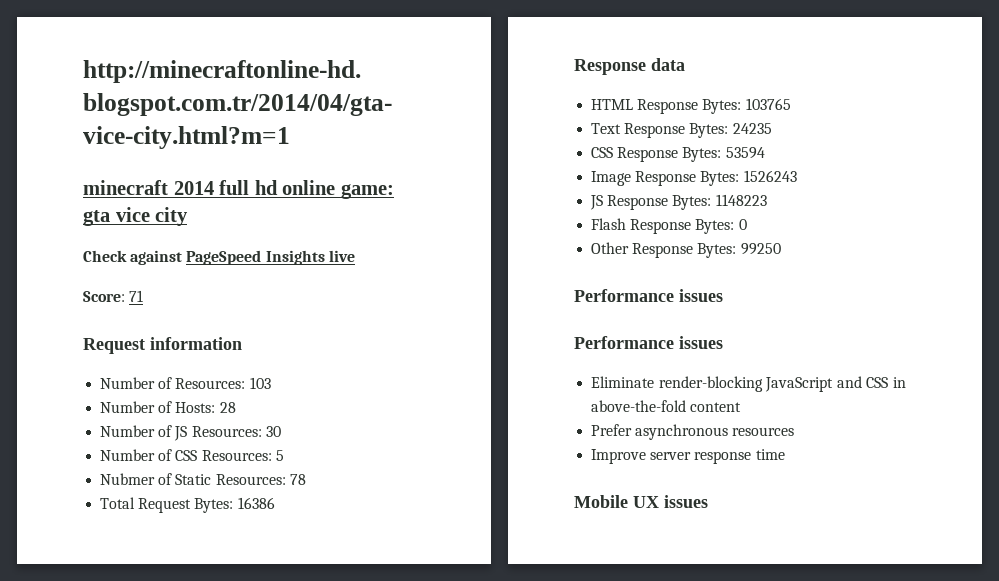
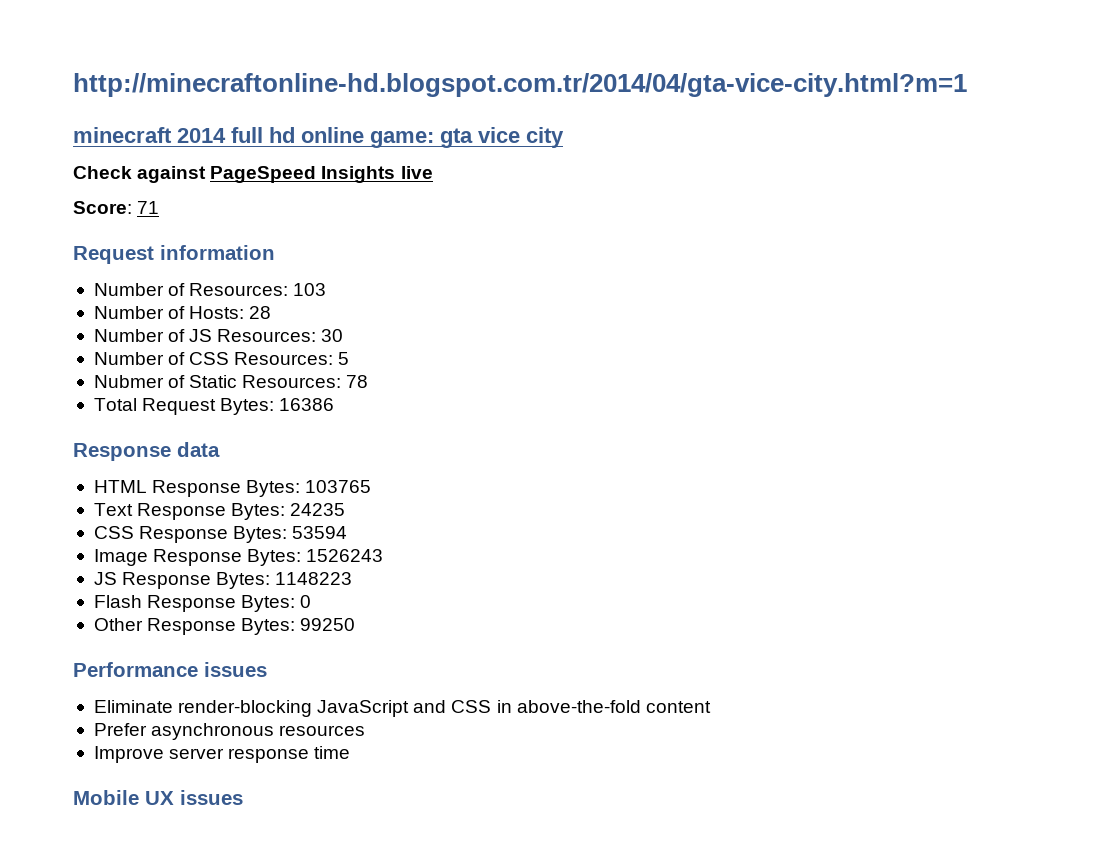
  Other Response Bytes: 99250
- Performance issues

